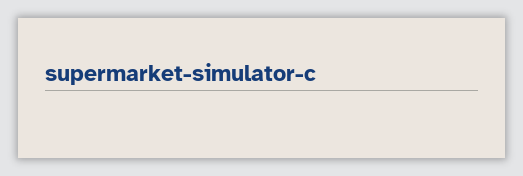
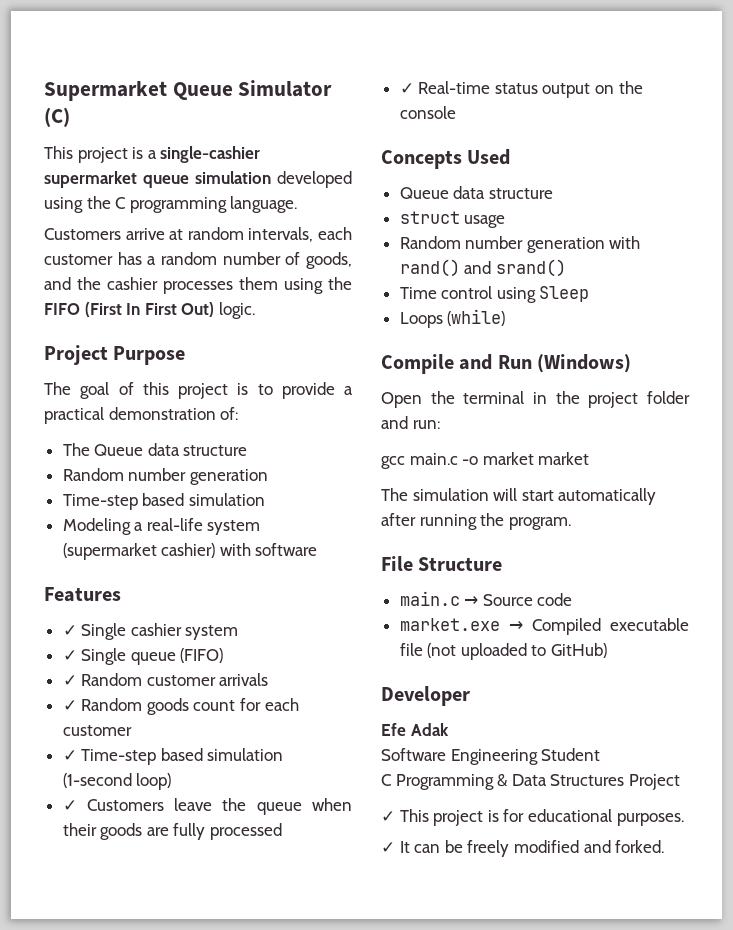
- supermarket-simulator-c
+ Supermarket Queue Simulator (C)
+ This project is a single-cashier supermarket queue simulation developed using the C programming language.
+ Customers arrive at random intervals, each customer has a random number of goods, and the cashier processes them using the FIFO (First In First Out) logic.
+ Project Purpose
+ The goal of this project is to provide a practical demonstration of:
+ The Queue data structure
+ Random number generation
+ Time-step based simulation
+ Modeling a real-life system (supermarket cashier) with software
+ Features
+ ✓ Single cashier system
+ ✓ Single queue (FIFO)
+ ✓ Random customer arrivals
+ ✓ Random goods count for each customer
+ ✓ Time-step based simulation (1-second loop)
+ ✓ Customers leave the queue when their goods are fully processed
+ ✓ Real-time status output on the console
+ Concepts Used
+ Queue data structure
+ struct usage
+ Random number generation with rand() and srand()
+ Time control using Sleep
+ Loops (while)
+ Compile and Run (Windows)
+ Open the terminal in the project folder and run:
+ gcc main.c -o market market
+ The simulation will start automatically after running the program.
+ File Structure
+ main.c → Source code
+ market.exe → Compiled executable file (not uploaded to GitHub)
+ Developer
+ Efe Adak
+ Software Engineering Student
+ C Programming & Data Structures Project
+ ✓ This project is for educational purposes.
+ ✓ It can be freely modified and forked.

